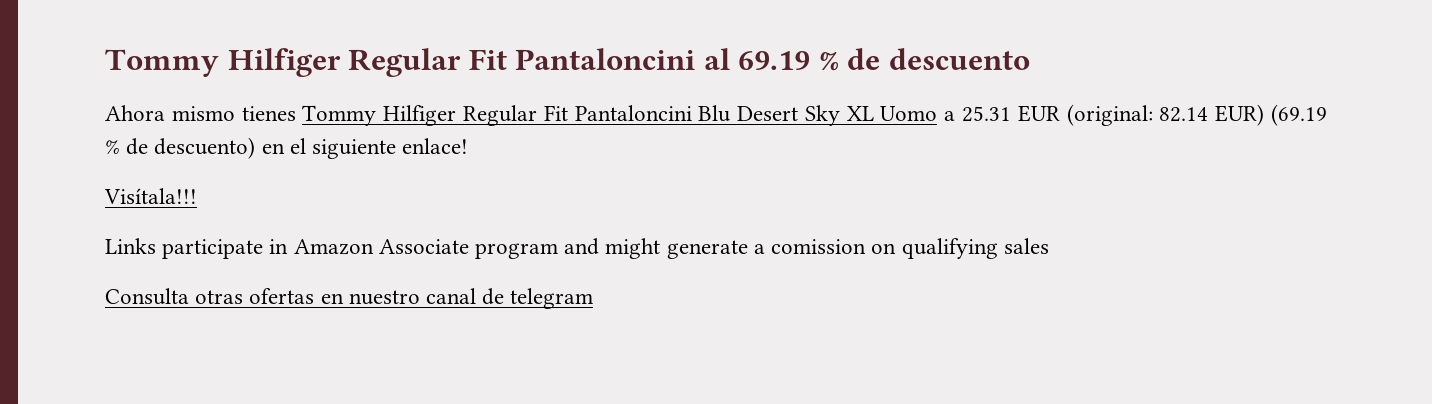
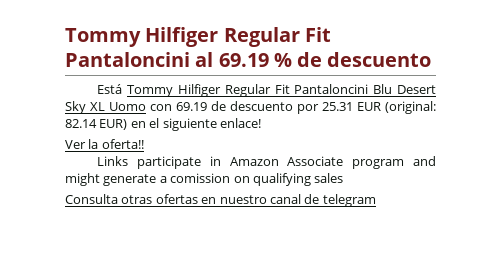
- Ahora mismo tienes Tommy Hilfiger Regular Fit Pantaloncini Blu Desert Sky XL Uomo a 25.31 EUR (original: 82.14 EUR) (69.19 % de descuento) en el siguiente enlace!
+ Está Tommy Hilfiger Regular Fit Pantaloncini Blu Desert Sky XL Uomo con 69.19 de descuento por 25.31 EUR (original: 82.14 EUR) en el siguiente enlace!
- Visítala!!!
+ Ver la oferta!!

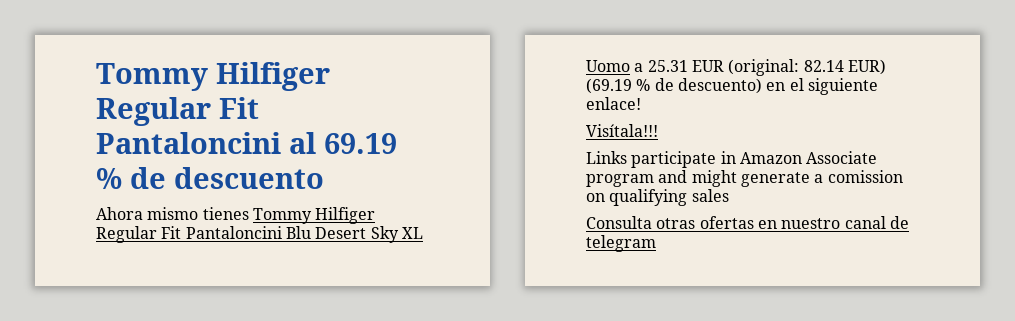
- Está Tommy Hilfiger Regular Fit Pantaloncini Blu Desert Sky XL Uomo con 69.19 de descuento por 25.31 EUR (original: 82.14 EUR) en el siguiente enlace!
+ Ahora mismo tienes Tommy Hilfiger Regular Fit Pantaloncini Blu Desert Sky XL Uomo a 25.31 EUR (original: 82.14 EUR) (69.19 % de descuento) en el siguiente enlace!
- Ver la oferta!!
+ Visítala!!!

